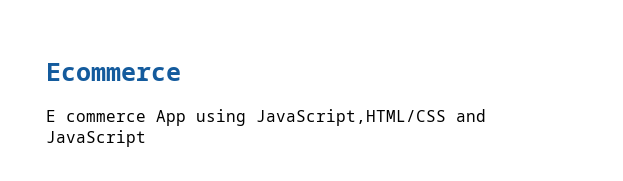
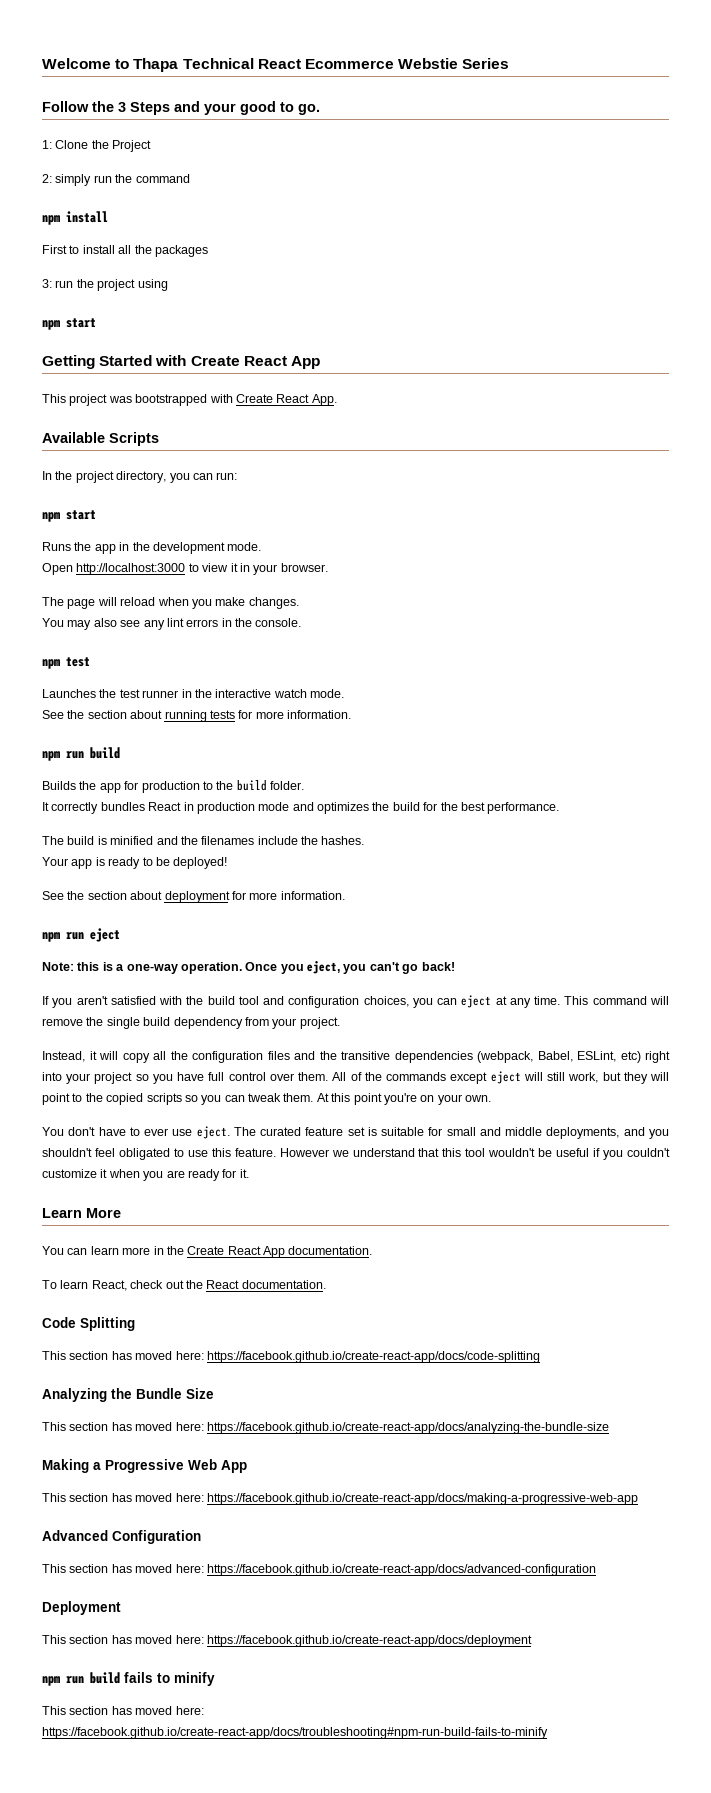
- Ecommerce
- E commerce App using JavaScript,HTML/CSS and JavaScript
+ Welcome to Thapa Technical React Ecommerce Webstie Series
+ Follow the 3 Steps and your good to go.
+ 1: Clone the Project
+ 2: simply run the command
+ npm install
+ First to install all the packages
+ 3: run the project using
+ npm start
+ Getting Started with Create React App
+ This project was bootstrapped with Create React App.
+ Available Scripts
+ In the project directory, you can run:
+ npm start
+ Runs the app in the development mode.
+ Open http://localhost:3000 to view it in your browser.
+ The page will reload when you make changes.
+ You may also see any lint errors in the console.
+ npm test
+ Launches the test runner in the interactive watch mode.
+ See the section about running tests for more information.
+ npm run build
+ Builds the app for production to the build folder.
+ It correctly bundles React in production mode and optimizes the build for the best performance.
+ The build is minified and the filenames include the hashes.
+ Your app is ready to be deployed!
+ See the section about deployment for more information.
+ npm run eject
+ Note: this is a one-way operation. Once you eject, you can't go back!
+ If you aren't satisfied with the build tool and configuration choices, you can eject at any time. This command will remove the single build dependency from your project.
+ Instead, it will copy all the configuration files and the transitive dependencies (webpack, Babel, ESLint, etc) right into your project so you have full control over them. All of the commands except eject will still work, but they will point to the copied scripts so you can tweak them. At this point you're on your own.
+ You don't have to ever use eject. The curated feature set is suitable for small and middle deployments, and you shouldn't feel obligated to use this feature. However we understand that this tool wouldn't be useful if you couldn't customize it when you are ready for it.
+ Learn More
+ You can learn more in the Create React App documentation.
+ To learn React, check out the React documentation.
+ Code Splitting
+ This section has moved here: https://facebook.github.io/create-react-app/docs/code-splitting
+ Analyzing the Bundle Size
+ This section has moved here: https://facebook.github.io/create-react-app/docs/analyzing-the-bundle-size
+ Making a Progressive Web App
+ This section has moved here: https://facebook.github.io/create-react-app/docs/making-a-progressive-web-app
+ Advanced Configuration
+ This section has moved here: https://facebook.github.io/create-react-app/docs/advanced-configuration
+ Deployment
+ This section has moved here: https://facebook.github.io/create-react-app/docs/deployment
+ npm run build fails to minify
+ This section has moved here: https://facebook.github.io/create-react-app/docs/troubleshooting#npm-run-build-fails-to-minify

